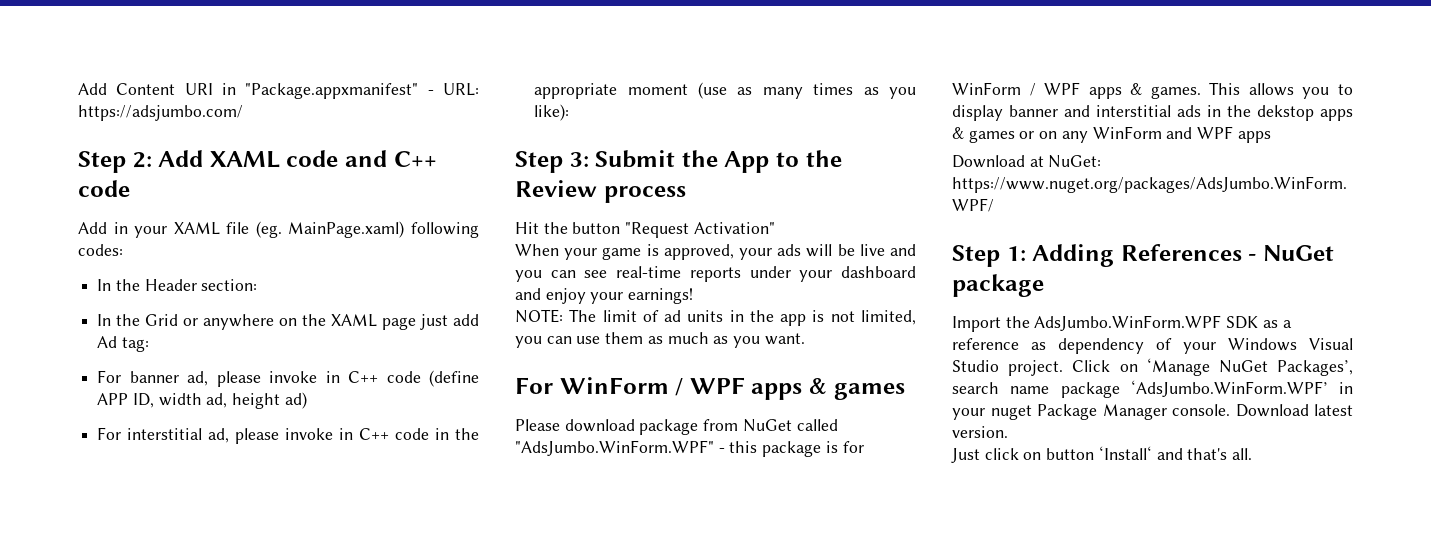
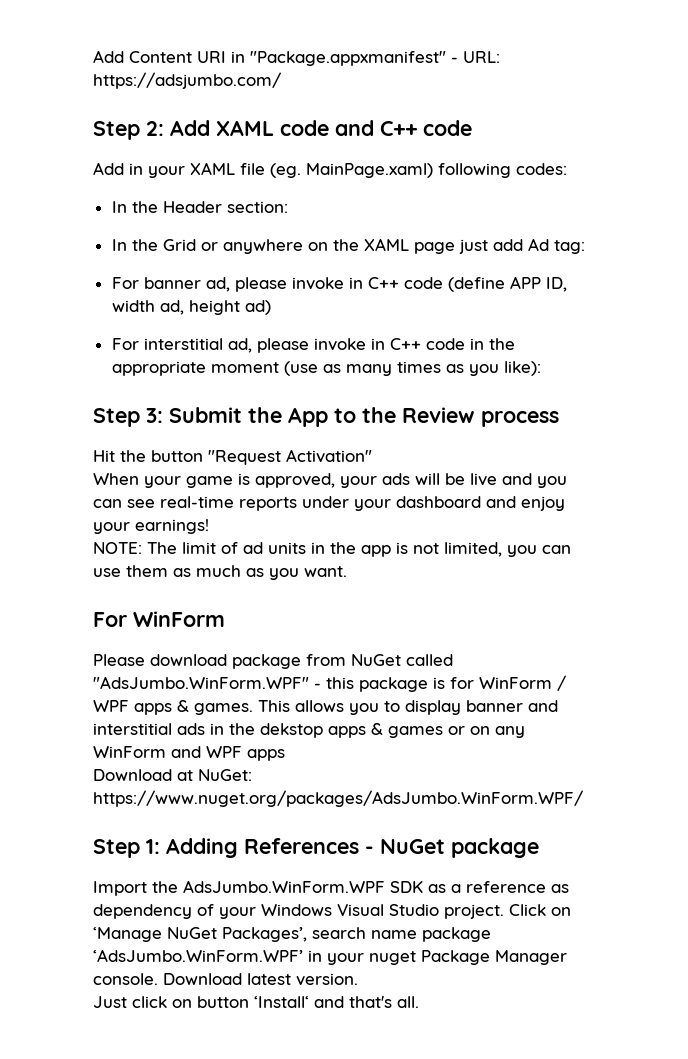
- For WinForm / WPF apps & games
+ For WinForm

